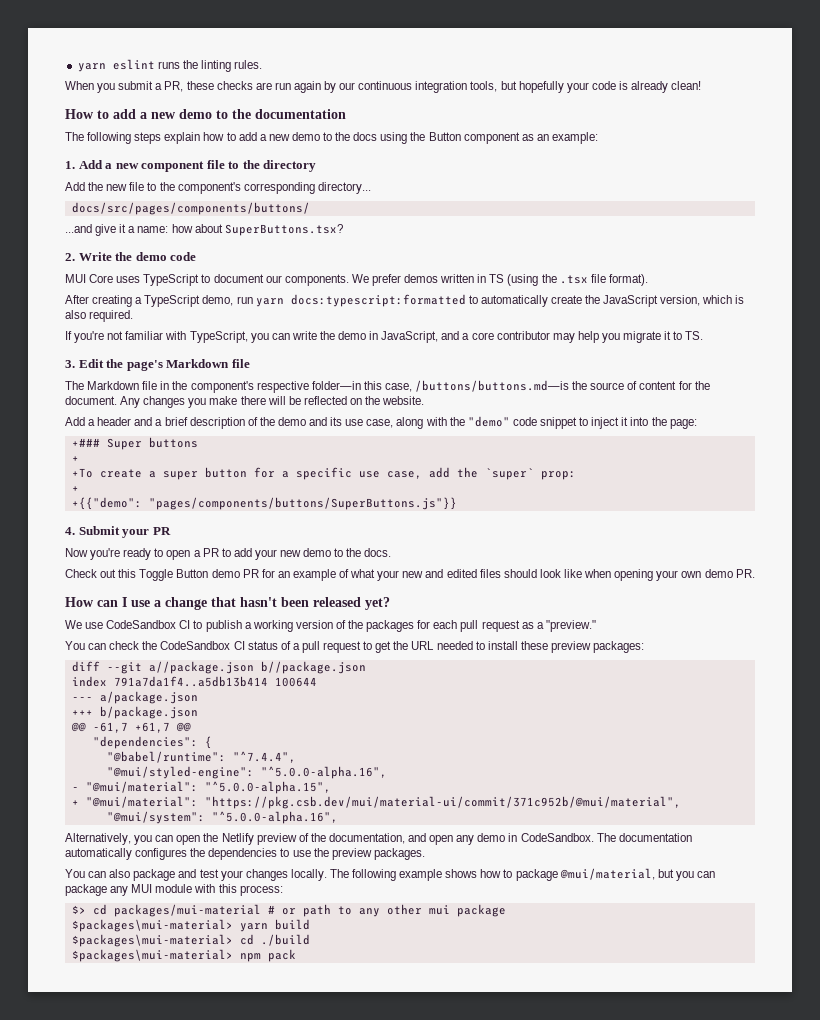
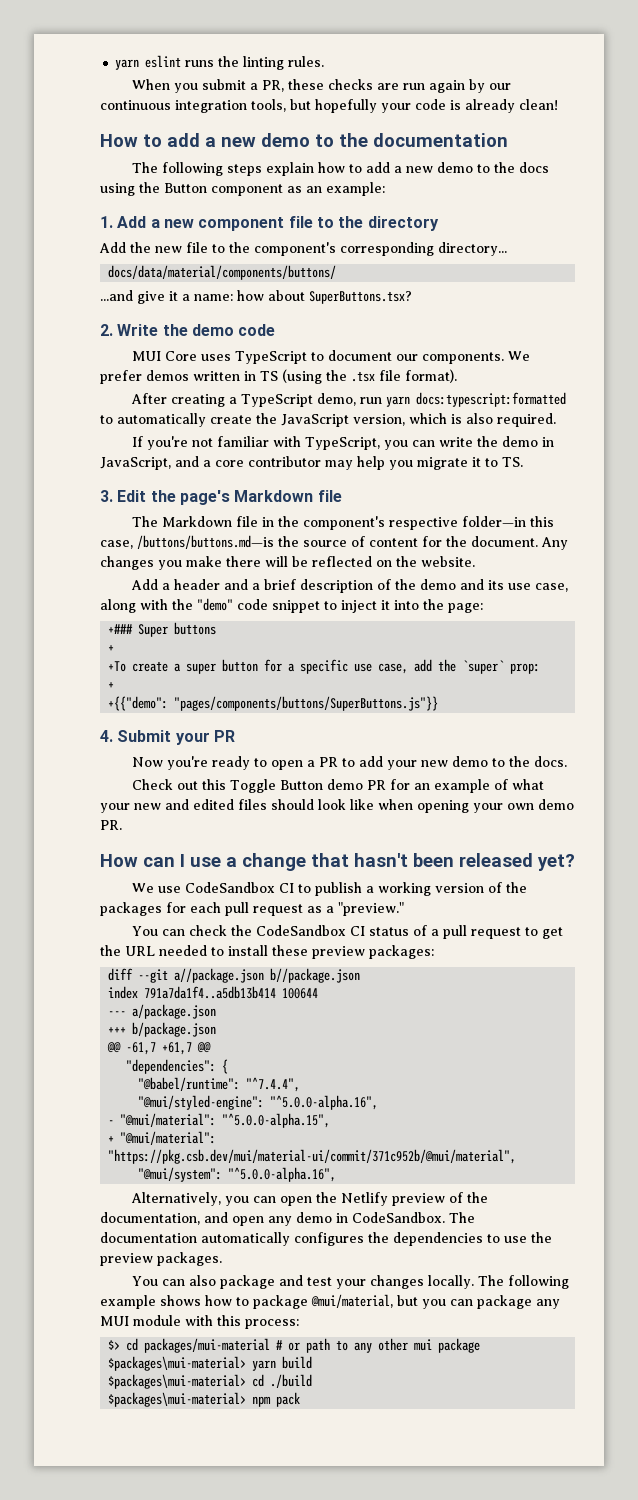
- docs/src/pages/components/buttons/
+ docs/data/material/components/buttons/

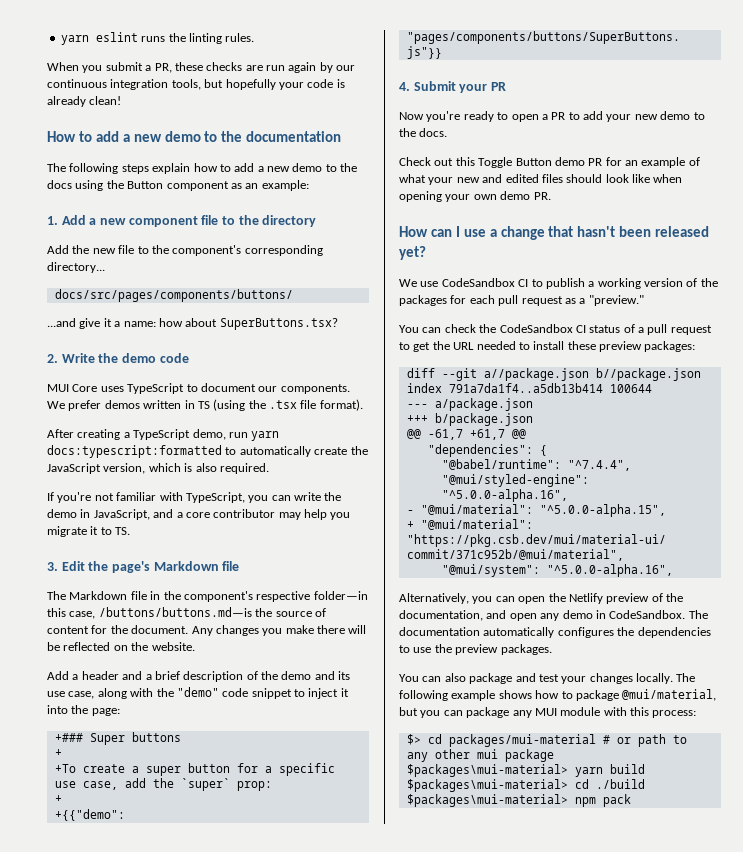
- docs/data/material/components/buttons/
+ docs/src/pages/components/buttons/

